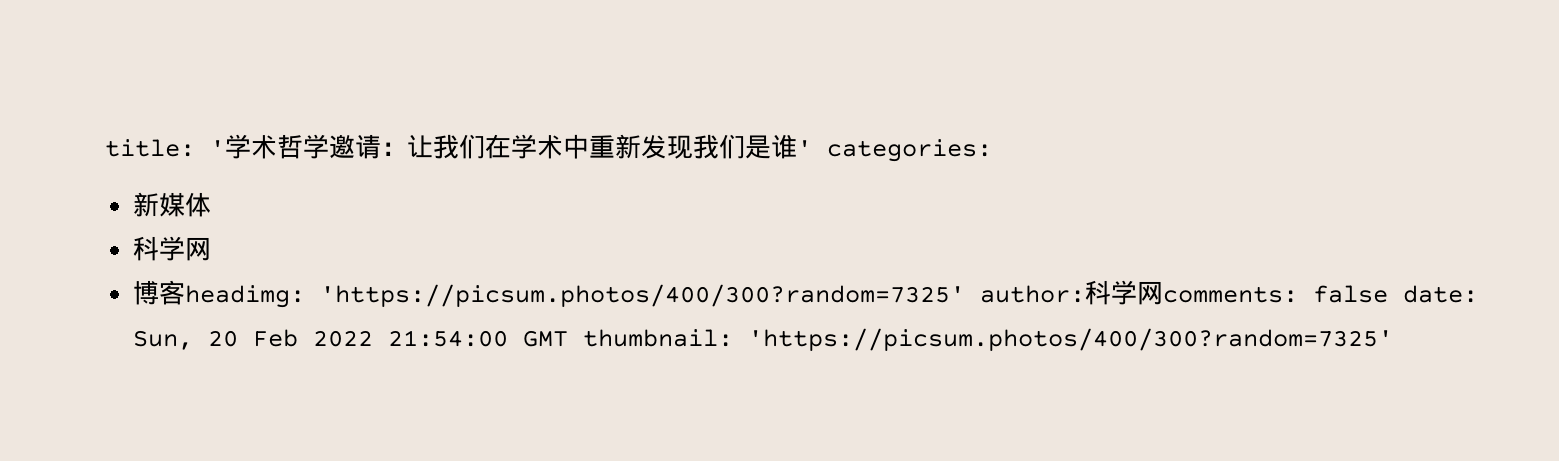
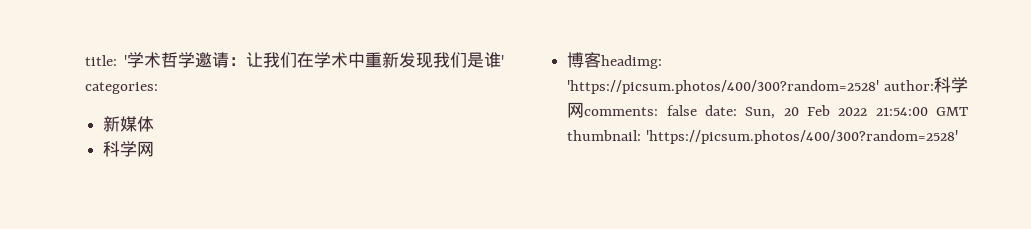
- 博客headimg: 'https://picsum.photos/400/300?random=7325' author:科学网comments: false date: Sun, 20 Feb 2022 21:54:00 GMT thumbnail: 'https://picsum.photos/400/300?random=7325'
+ 博客headimg: 'https://picsum.photos/400/300?random=2528' author:科学网comments: false date: Sun, 20 Feb 2022 21:54:00 GMT thumbnail: 'https://picsum.photos/400/300?random=2528'

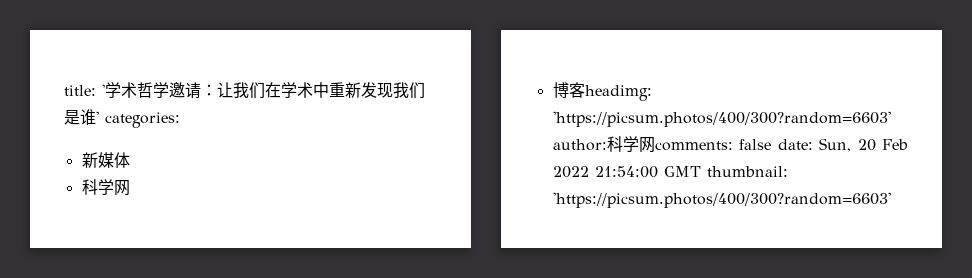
- 博客headimg: 'https://picsum.photos/400/300?random=2528' author:科学网comments: false date: Sun, 20 Feb 2022 21:54:00 GMT thumbnail: 'https://picsum.photos/400/300?random=2528'
+ 博客headimg: 'https://picsum.photos/400/300?random=6603' author:科学网comments: false date: Sun, 20 Feb 2022 21:54:00 GMT thumbnail: 'https://picsum.photos/400/300?random=6603'

